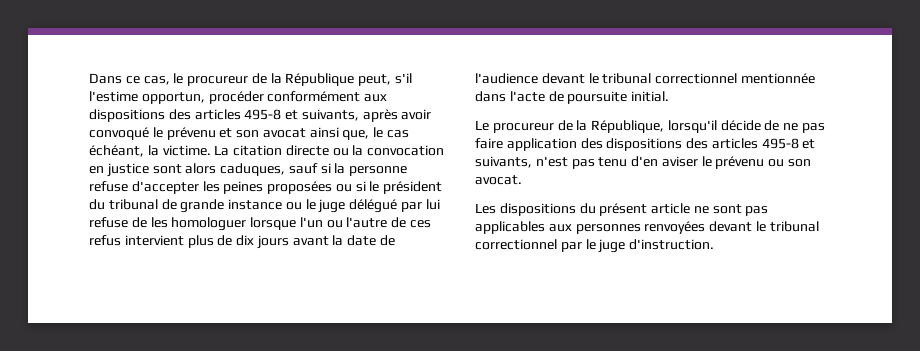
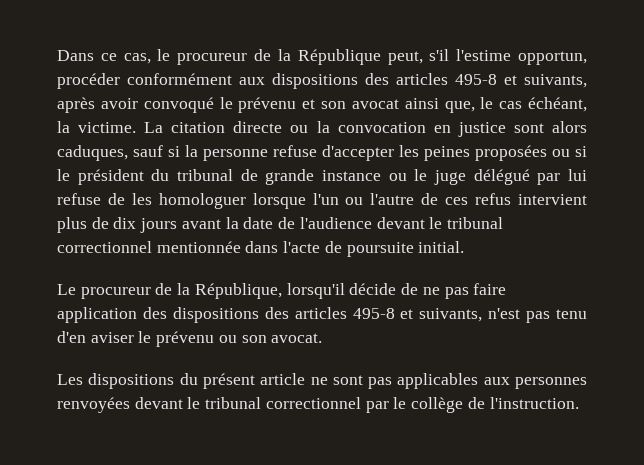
- Les dispositions du présent article ne sont pas applicables aux personnes renvoyées devant le tribunal correctionnel par le juge d'instruction.
+ Les dispositions du présent article ne sont pas applicables aux personnes renvoyées devant le tribunal correctionnel par le collège de l'instruction.

